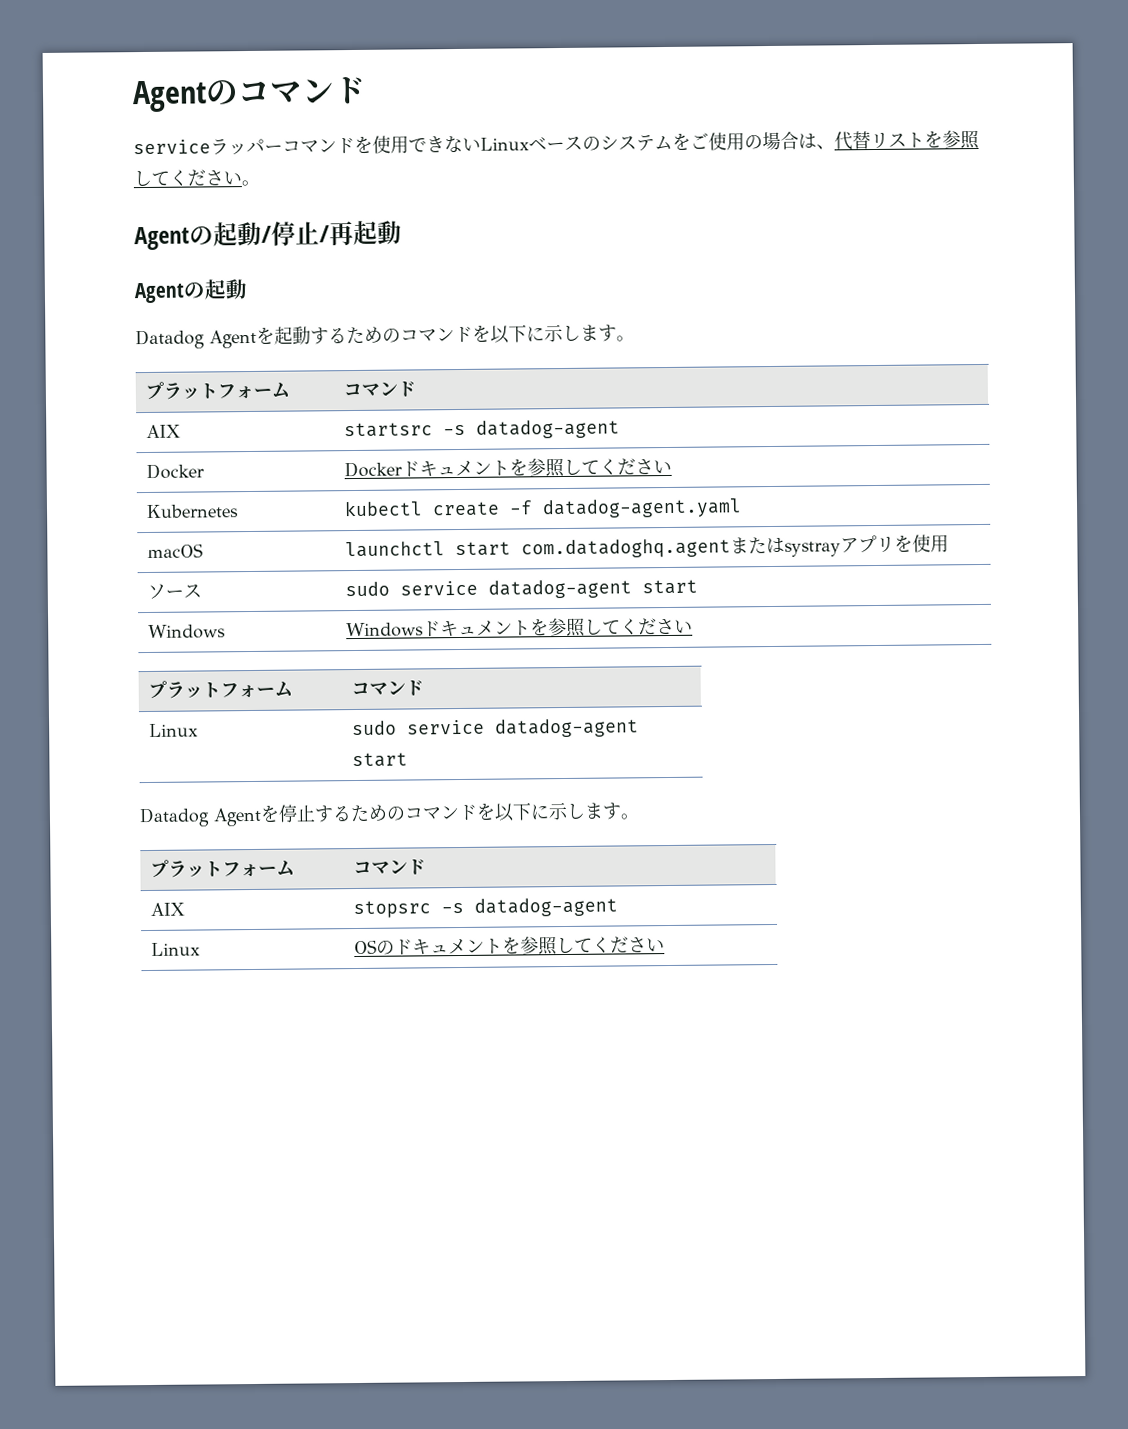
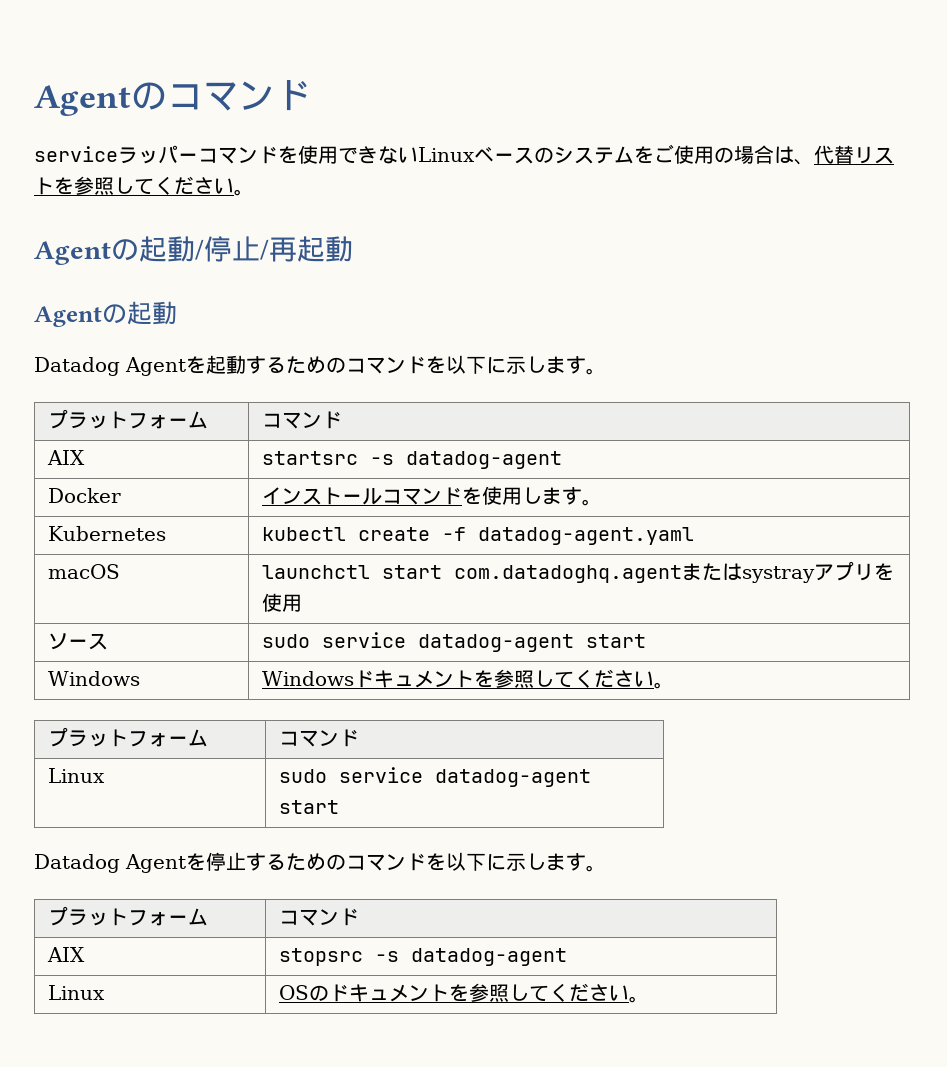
- Docker | Dockerドキュメントを参照してください
+ Docker | インストールコマンドを使用します。
- Windows | Windowsドキュメントを参照してください
+ Windows | Windowsドキュメントを参照してください。
- Linux | OSのドキュメントを参照してください
+ Linux | OSのドキュメントを参照してください。

